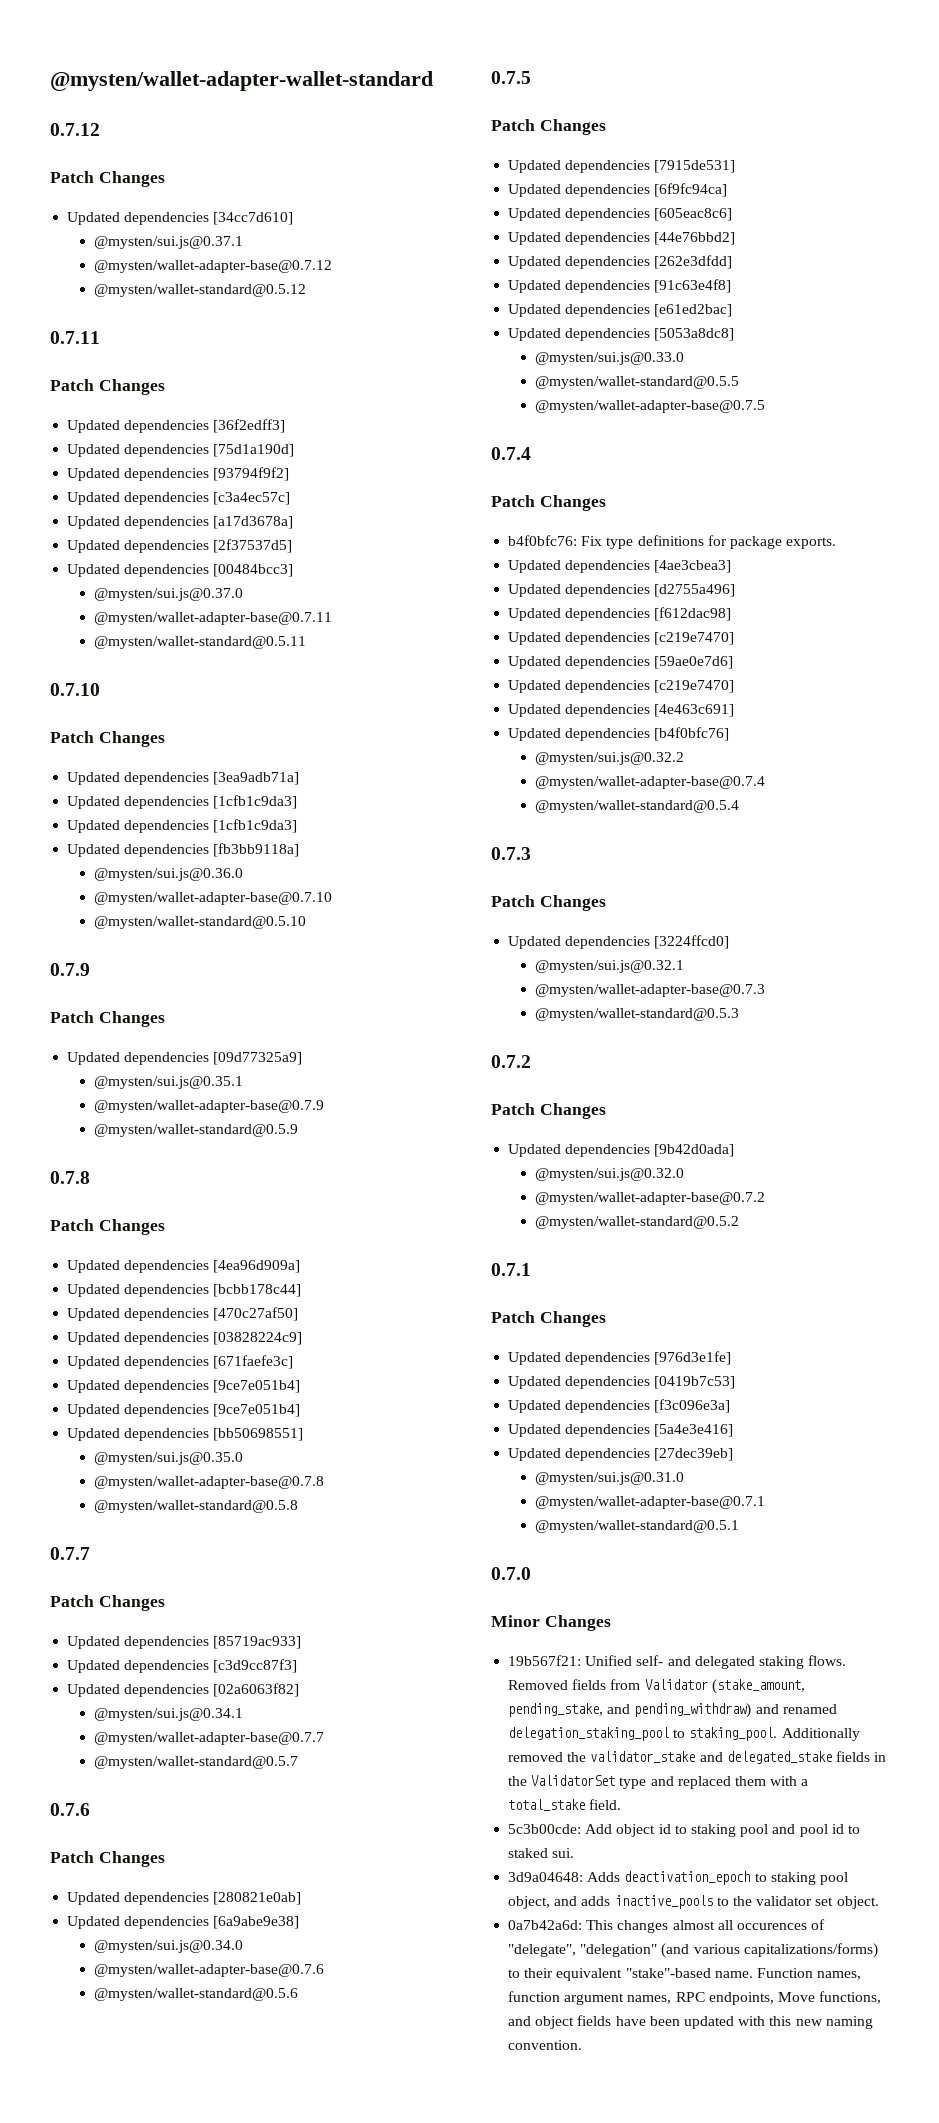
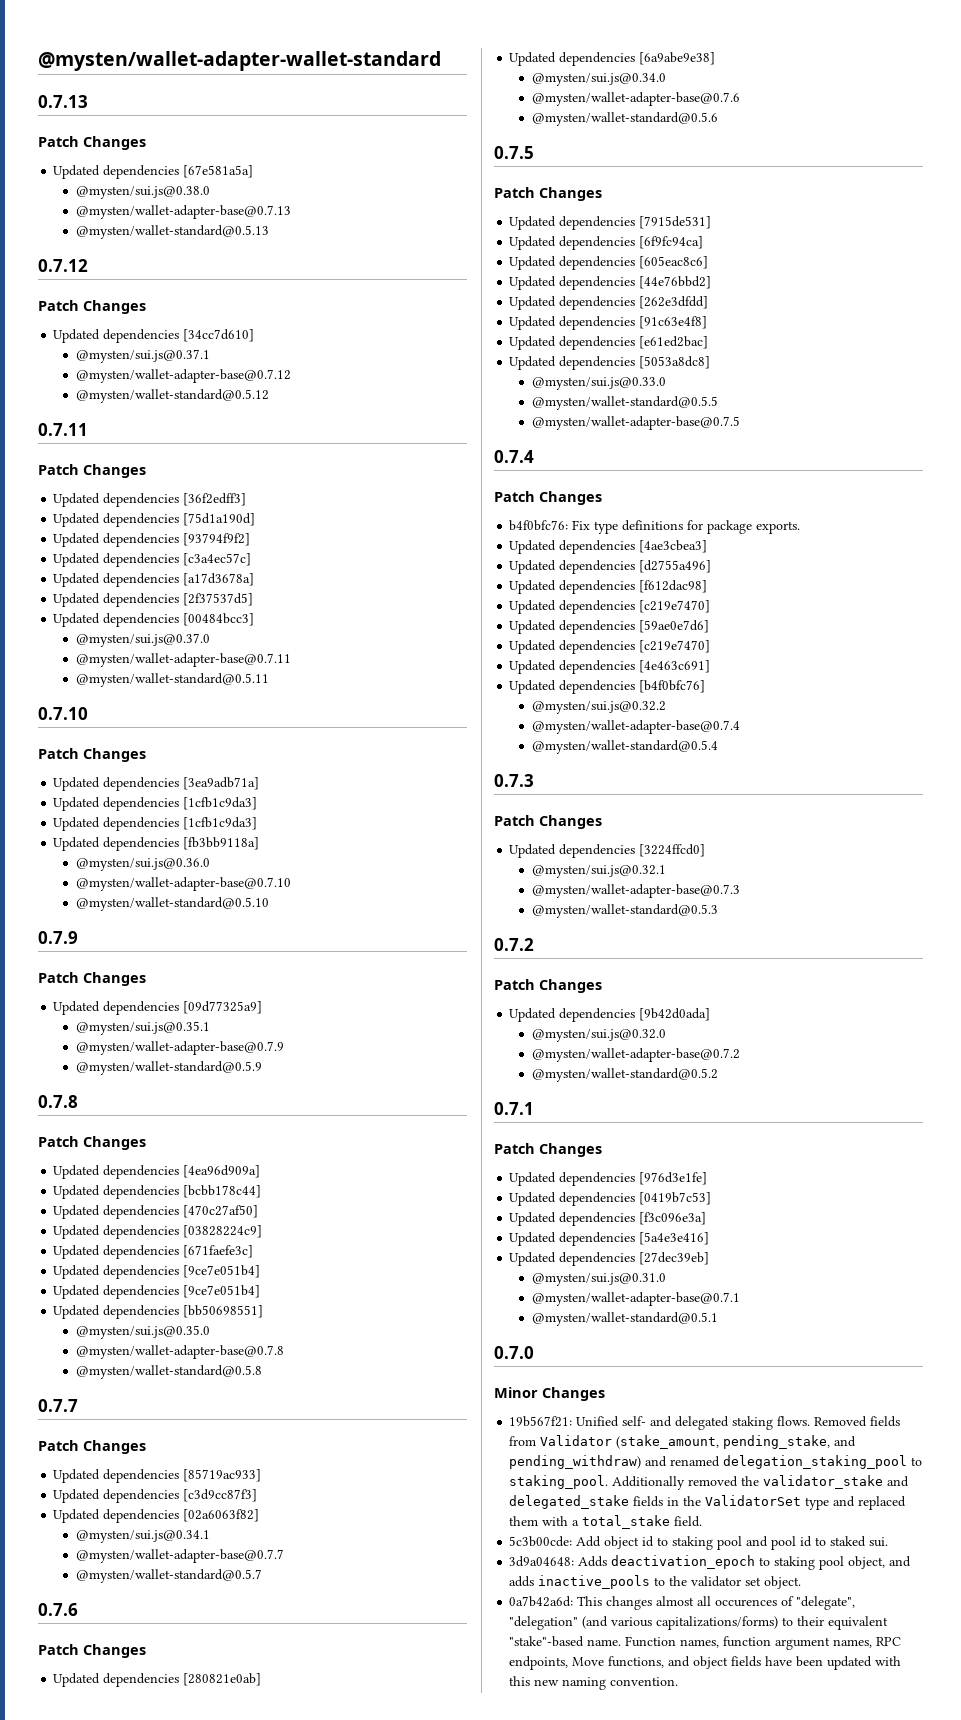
+ 0.7.13
+ Patch Changes
+ Updated dependencies [67e581a5a]
+ @mysten/sui.js@0.38.0
+ @mysten/wallet-adapter-base@0.7.13
+ @mysten/wallet-standard@0.5.13

